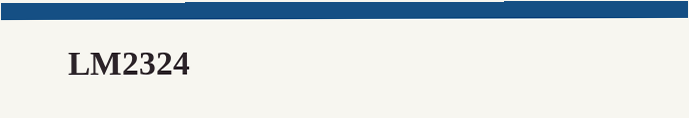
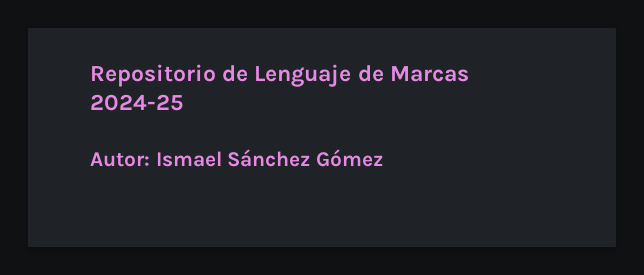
- LM2324
+ Repositorio de Lenguaje de Marcas 2024-25
+ Autor: Ismael Sánchez Gómez

